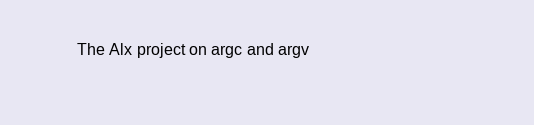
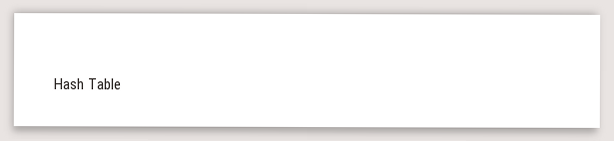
- The Alx project on argc and argv
+ Hash Table

